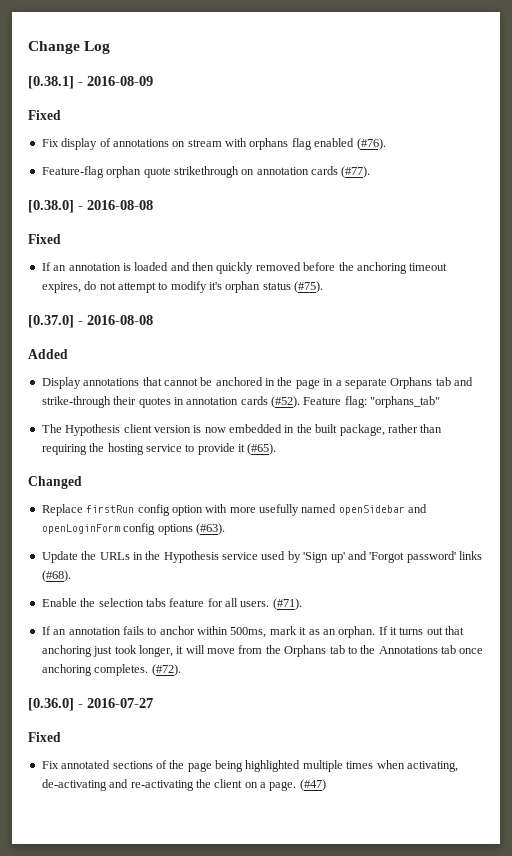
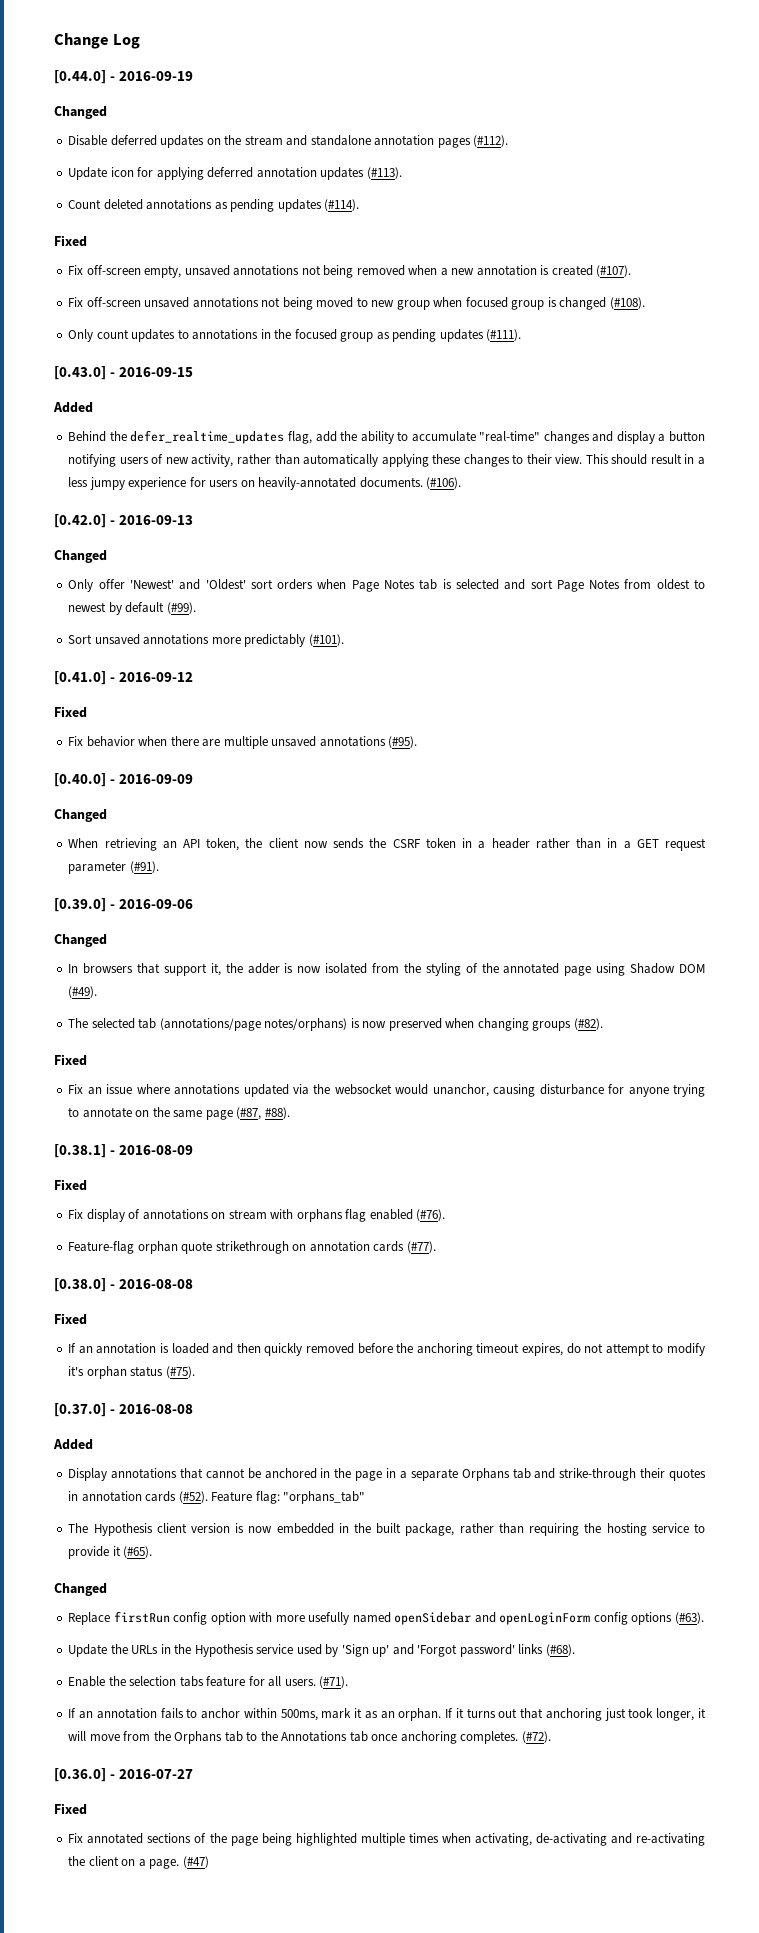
+ [0.44.0] - 2016-09-19
+ Changed
+ Disable deferred updates on the stream and standalone annotation pages (#112).
+ Update icon for applying deferred annotation updates (#113).
+ Count deleted annotations as pending updates (#114).
+ Fixed
+ Fix off-screen empty, unsaved annotations not being removed when a new annotation is created (#107).
+ Fix off-screen unsaved annotations not being moved to new group when focused group is changed (#108).
+ Only count updates to annotations in the focused group as pending updates (#111).
+ [0.43.0] - 2016-09-15
+ Added
+ Behind the defer_realtime_updates flag, add the ability to accumulate "real-time" changes and display a button notifying users of new activity, rather than automatically applying these changes to their view. This should result in a less jumpy experience for users on heavily-annotated documents. (#106).
+ [0.42.0] - 2016-09-13
+ Changed
+ Only offer 'Newest' and 'Oldest' sort orders when Page Notes tab is selected and sort Page Notes from oldest to newest by default (#99).
+ Sort unsaved annotations more predictably (#101).
+ [0.41.0] - 2016-09-12
+ Fixed
+ Fix behavior when there are multiple unsaved annotations (#95).
+ [0.40.0] - 2016-09-09
+ Changed
+ When retrieving an API token, the client now sends the CSRF token in a header rather than in a GET request parameter (#91).
+ [0.39.0] - 2016-09-06
+ Changed
+ In browsers that support it, the adder is now isolated from the styling of the annotated page using Shadow DOM (#49).
+ The selected tab (annotations/page notes/orphans) is now preserved when changing groups (#82).
+ Fixed
+ Fix an issue where annotations updated via the websocket would unanchor, causing disturbance for anyone trying to annotate on the same page (#87, #88).

